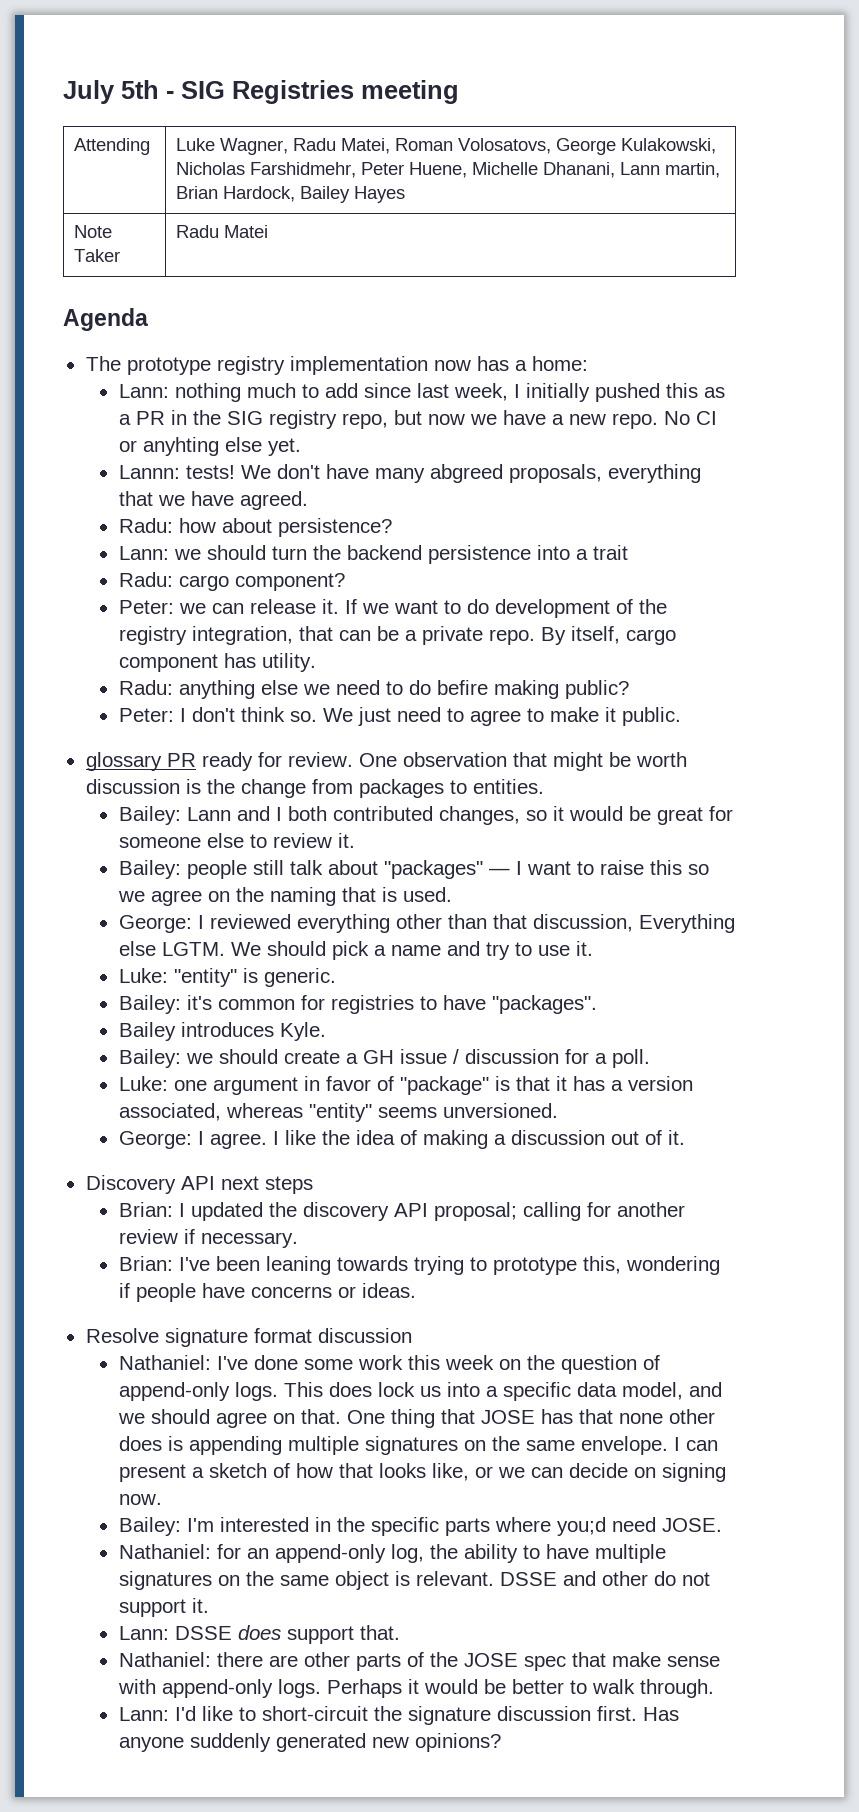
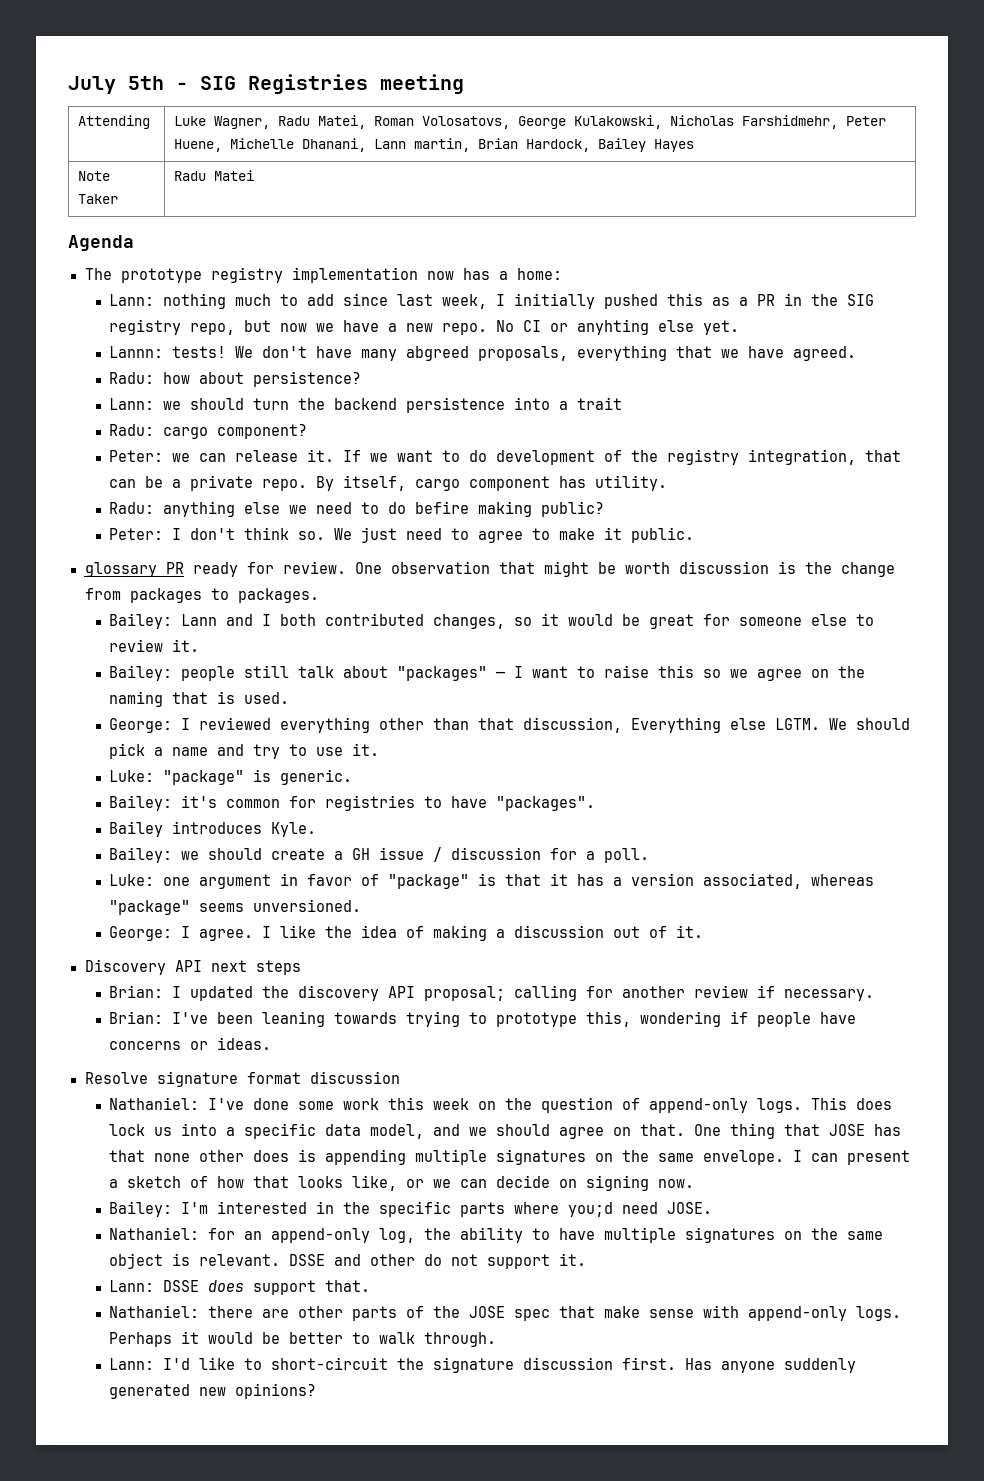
- One observation that might be worth discussion is the change from packages to entities.
+ One observation that might be worth discussion is the change from packages to packages.
- Luke: "entity" is generic.
+ Luke: "package" is generic.
- Luke: one argument in favor of "package" is that it has a version associated, whereas "entity" seems unversioned.
+ Luke: one argument in favor of "package" is that it has a version associated, whereas "package" seems unversioned.

